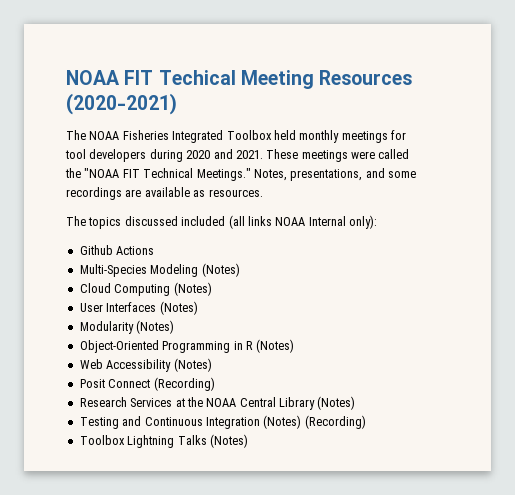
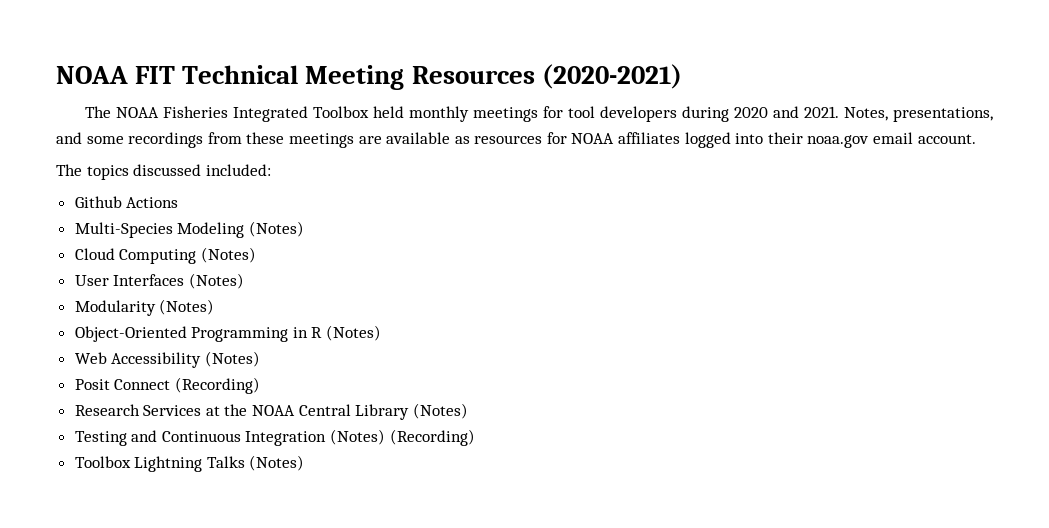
- NOAA FIT Techical Meeting Resources (2020-2021)
+ NOAA FIT Technical Meeting Resources (2020-2021)
- These meetings were called the "NOAA FIT Technical Meetings."
- Notes, presentations, and some recordings are available as resources.
- The topics discussed included (all links NOAA Internal only):
+ Notes, presentations, and some recordings from these meetings are available as resources for NOAA affiliates logged into their noaa.gov email account.
+ The topics discussed included:

